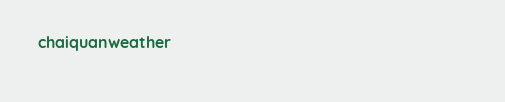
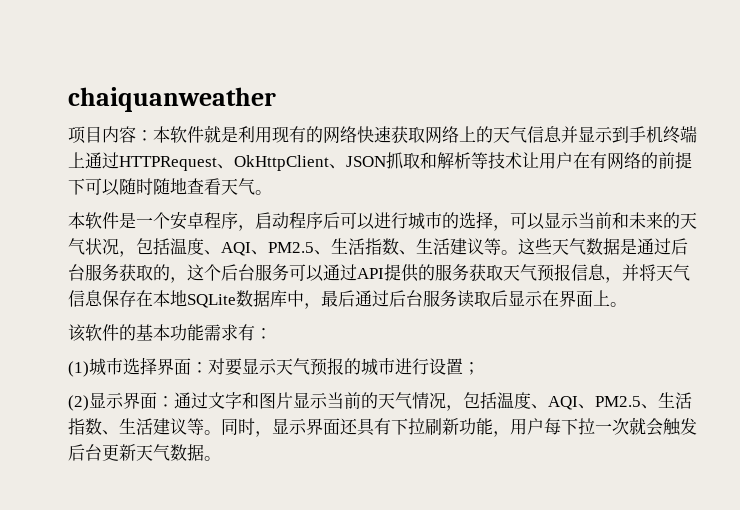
+ 项目内容：本软件就是利用现有的网络快速获取网络上的天气信息并显示到手机终端上通过HTTPRequest、OkHttpClient、JSON抓取和解析等技术让用户在有网络的前提下可以随时随地查看天气。
+ 本软件是一个安卓程序，启动程序后可以进行城市的选择，可以显示当前和未来的天气状况，包括温度、AQI、PM2.5、生活指数、生活建议等。这些天气数据是通过后台服务获取的，这个后台服务可以通过API提供的服务获取天气预报信息，并将天气信息保存在本地SQLite数据库中，最后通过后台服务读取后显示在界面上。
+ 该软件的基本功能需求有：
+ (1)城市选择界面：对要显示天气预报的城市进行设置；
+ (2)显示界面：通过文字和图片显示当前的天气情况，包括温度、AQI、PM2.5、生活指数、生活建议等。同时，显示界面还具有下拉刷新功能，用户每下拉一次就会触发后台更新天气数据。

